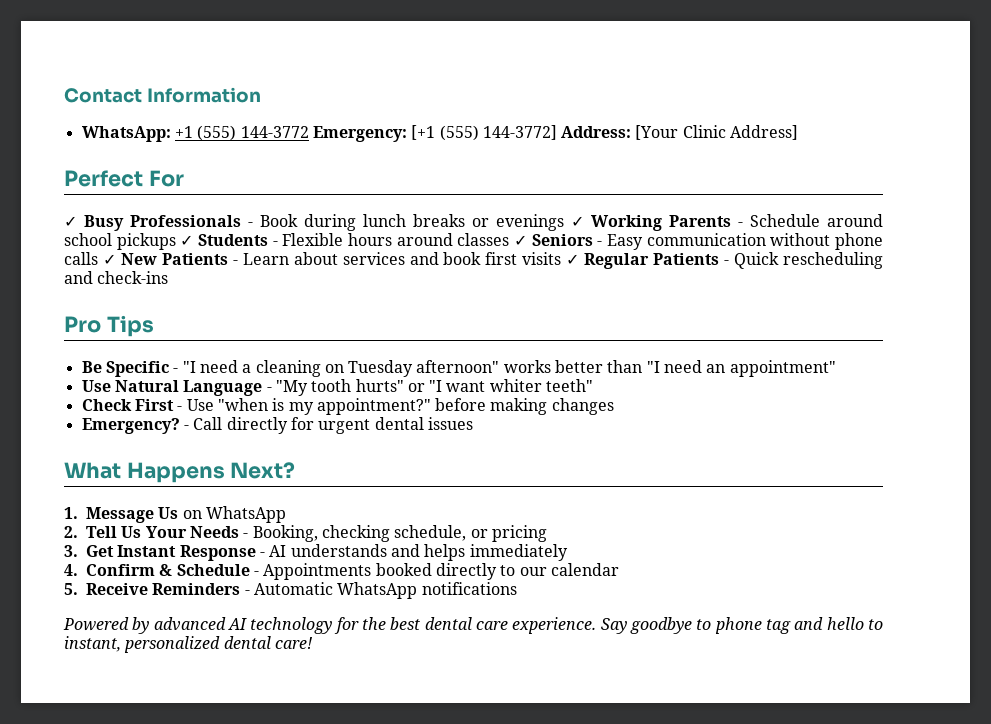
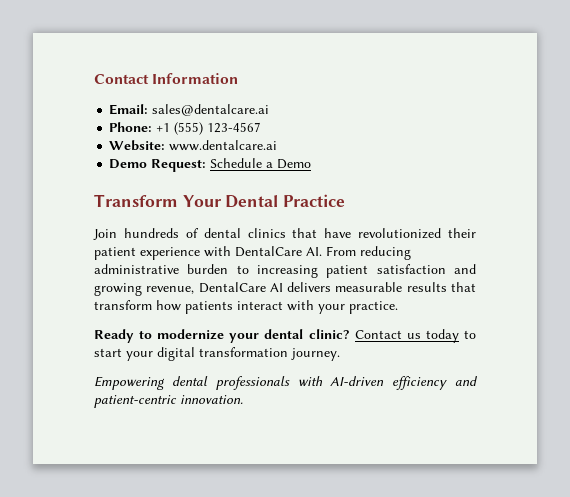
- WhatsApp: +1 (555) 144-3772 Emergency: [+1 (555) 144-3772] Address: [Your Clinic Address]
- Perfect For
- ✓ Busy Professionals - Book during lunch breaks or evenings ✓ Working Parents - Schedule around school pickups ✓ Students - Flexible hours around classes ✓ Seniors - Easy communication without phone calls ✓ New Patients - Learn about services and book first visits ✓ Regular Patients - Quick rescheduling and check-ins
- Pro Tips
- Be Specific - "I need a cleaning on Tuesday afternoon" works better than "I need an appointment"
- Use Natural Language - "My tooth hurts" or "I want whiter teeth"
- Check First - Use "when is my appointment?" before making changes
- Emergency? - Call directly for urgent dental issues
- What Happens Next?
- 1. Message Us on WhatsApp
- 2. Tell Us Your Needs - Booking, checking schedule, or pricing
- 3. Get Instant Response - AI understands and helps immediately
- 4. Confirm & Schedule - Appointments booked directly to our calendar
- 5. Receive Reminders - Automatic WhatsApp notifications
- Powered by advanced AI technology for the best dental care experience. Say goodbye to phone tag and hello to instant, personalized dental care!
+ Email: sales@dentalcare.ai
+ Phone: +1 (555) 123-4567
+ Website: www.dentalcare.ai
+ Demo Request: Schedule a Demo
+ Transform Your Dental Practice
+ Join hundreds of dental clinics that have revolutionized their patient experience with DentalCare AI. From reducing administrative burden to increasing patient satisfaction and growing revenue, DentalCare AI delivers measurable results that transform how patients interact with your practice.
+ Ready to modernize your dental clinic? Contact us today to start your digital transformation journey.
+ Empowering dental professionals with AI-driven efficiency and patient-centric innovation.

